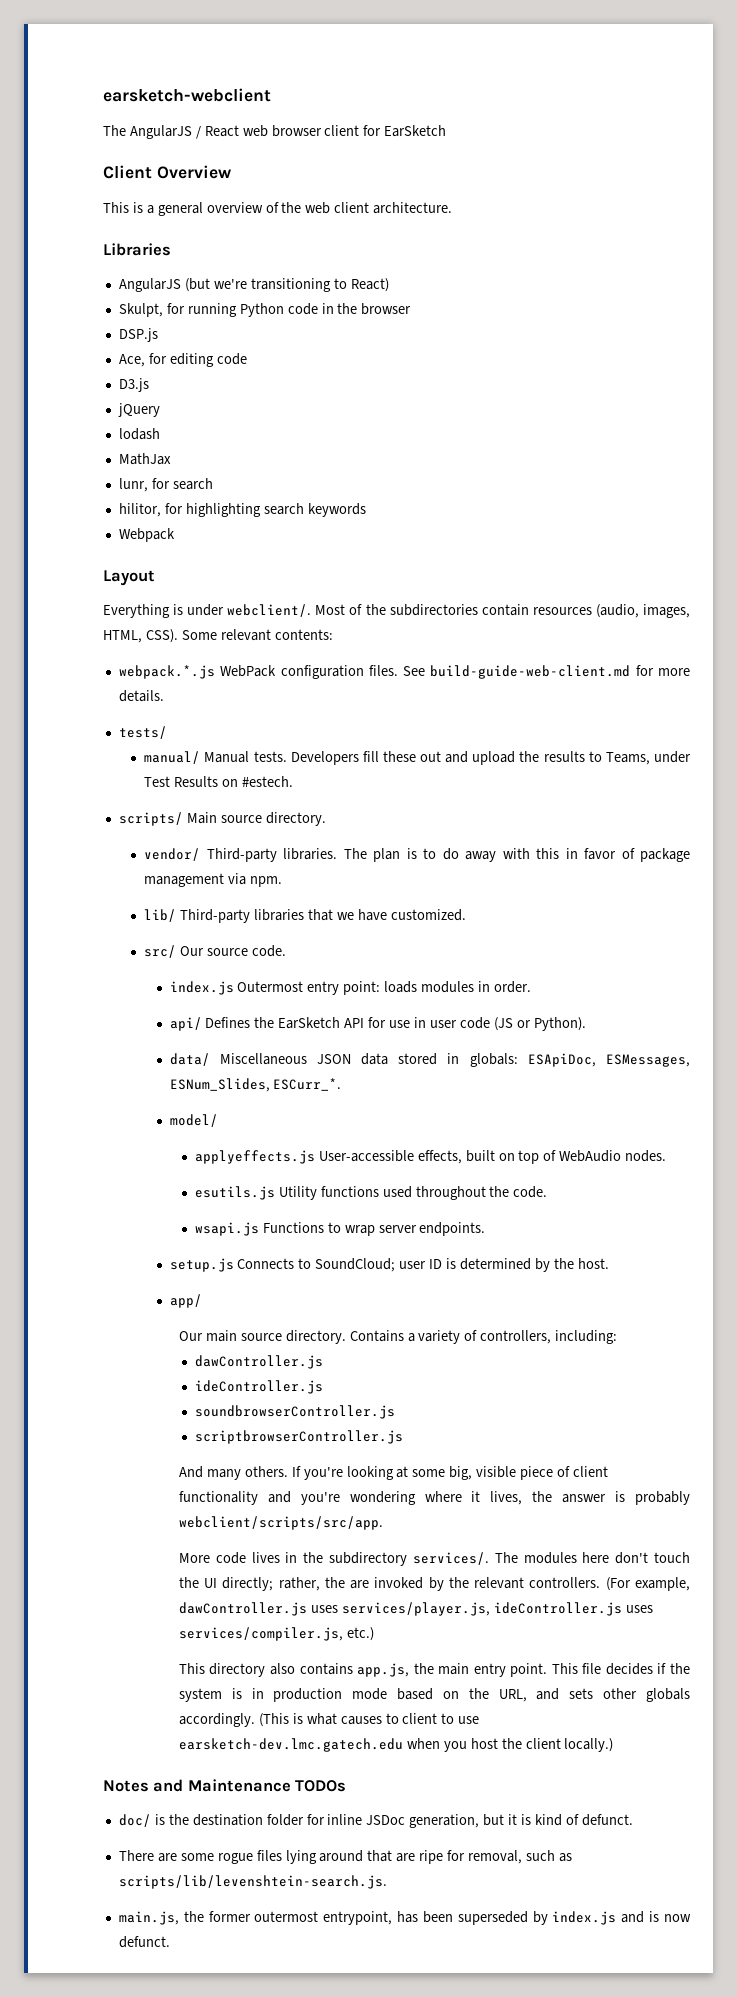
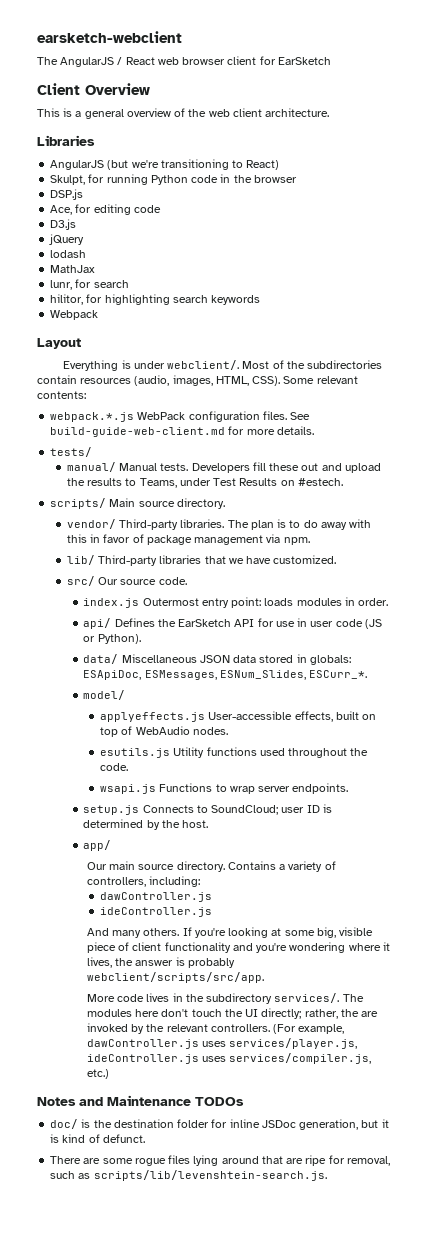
- soundbrowserController.js
- scriptbrowserController.js
- This directory also contains app.js, the main entry point. This file decides if the system is in production mode based on the URL, and sets other globals accordingly. (This is what causes to client to use earsketch-dev.lmc.gatech.edu when you host the client locally.)
- main.js, the former outermost entrypoint, has been superseded by index.js and is now defunct.

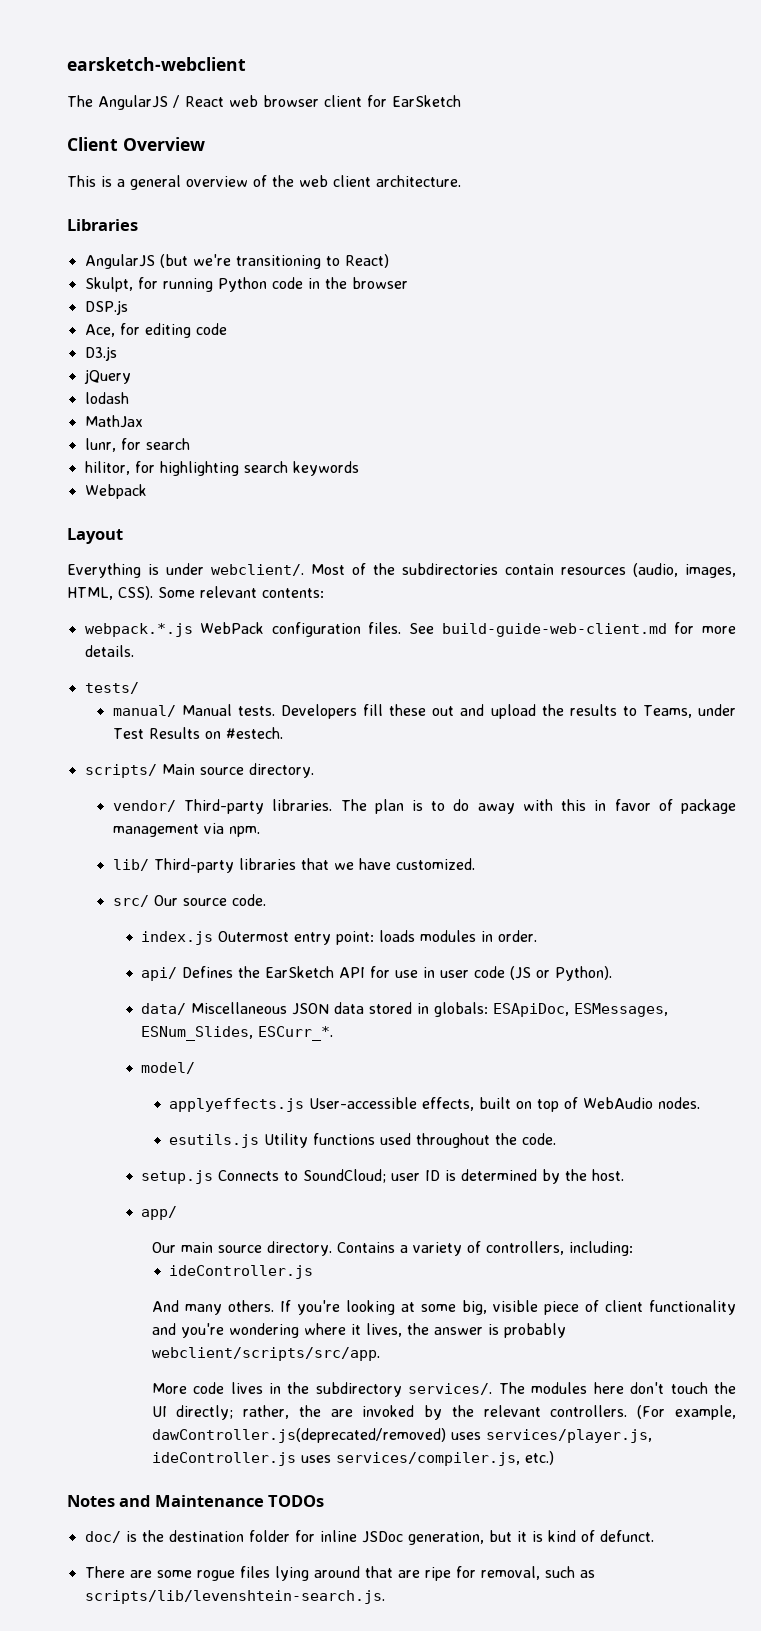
- wsapi.js Functions to wrap server endpoints.
  Contains a variety of controllers, including:
- dawController.js
- (For example, dawController.js uses services/player.js, ideController.js uses services/compiler.js, etc.)
+ (For example, dawController.js(deprecated/removed) uses services/player.js, ideController.js uses services/compiler.js, etc.)

